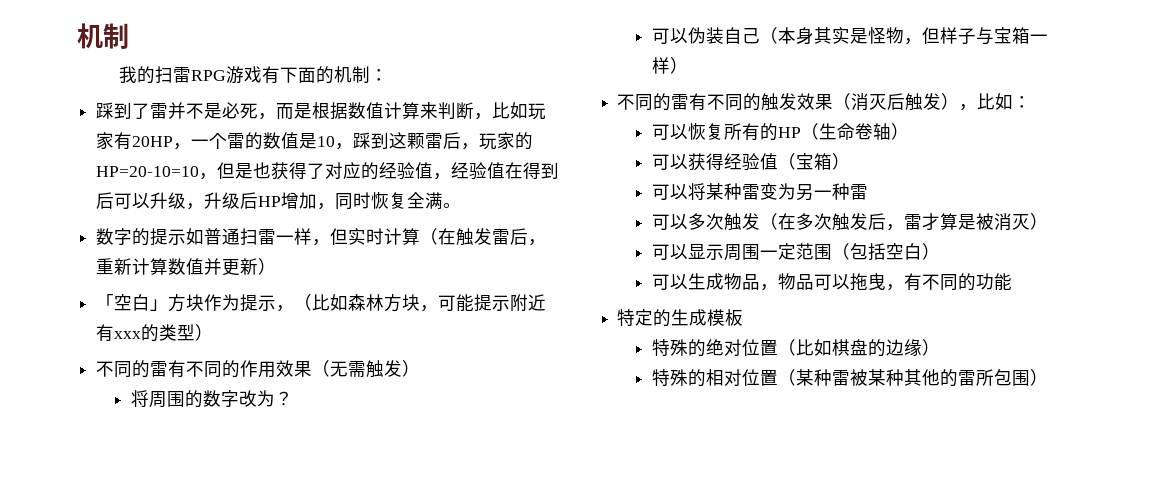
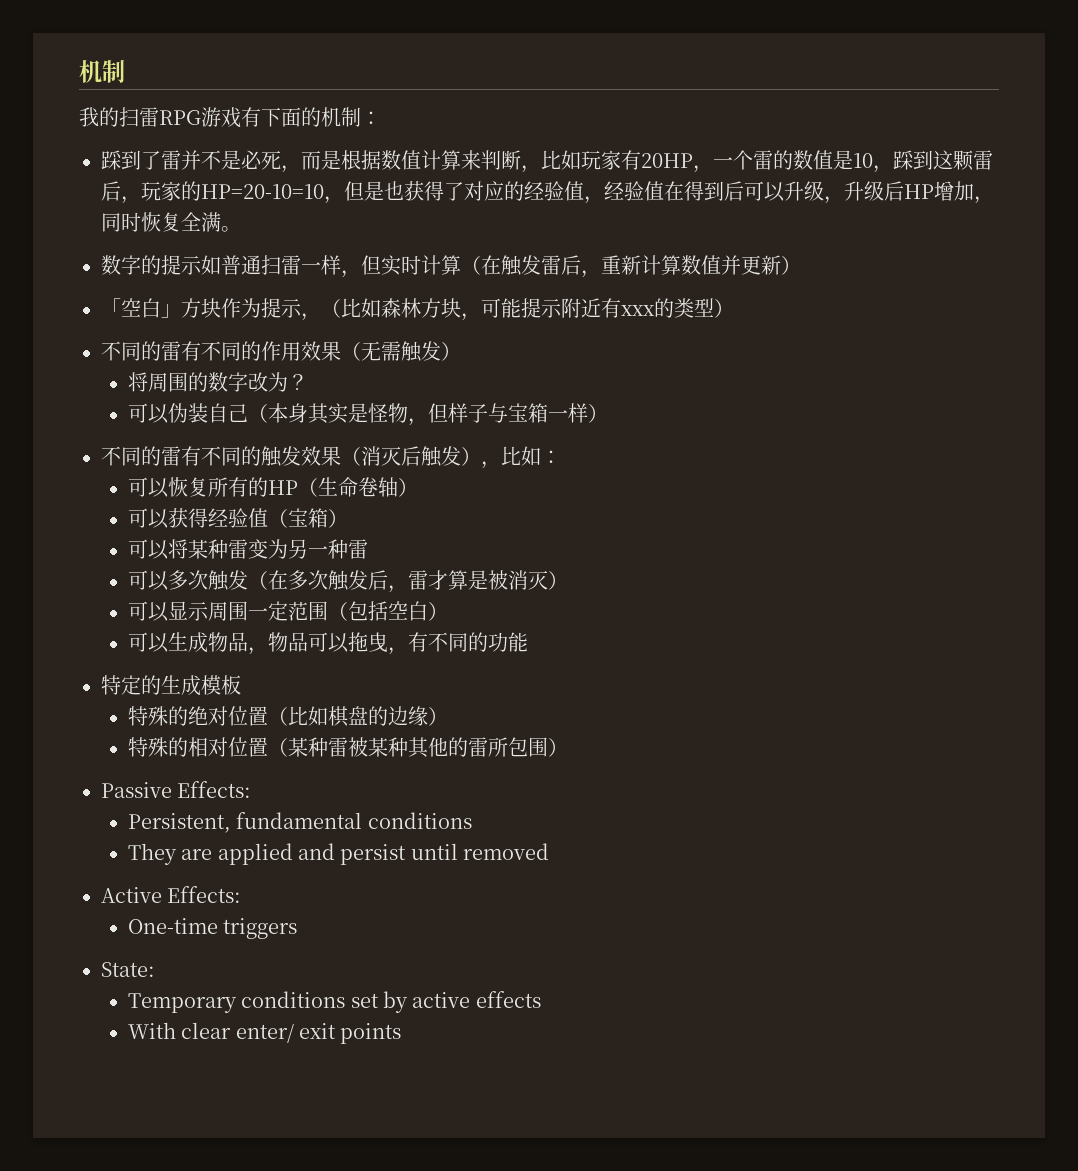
+ Passive Effects:
+ Persistent, fundamental conditions
+ They are applied and persist until removed
+ Active Effects:
+ One-time triggers
+ State:
+ Temporary conditions set by active effects
+ With clear enter/ exit points

